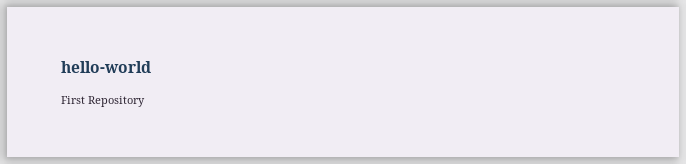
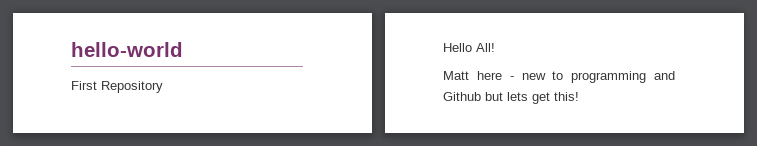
+ Hello All!
+ Matt here - new to programming and Github but lets get this!

